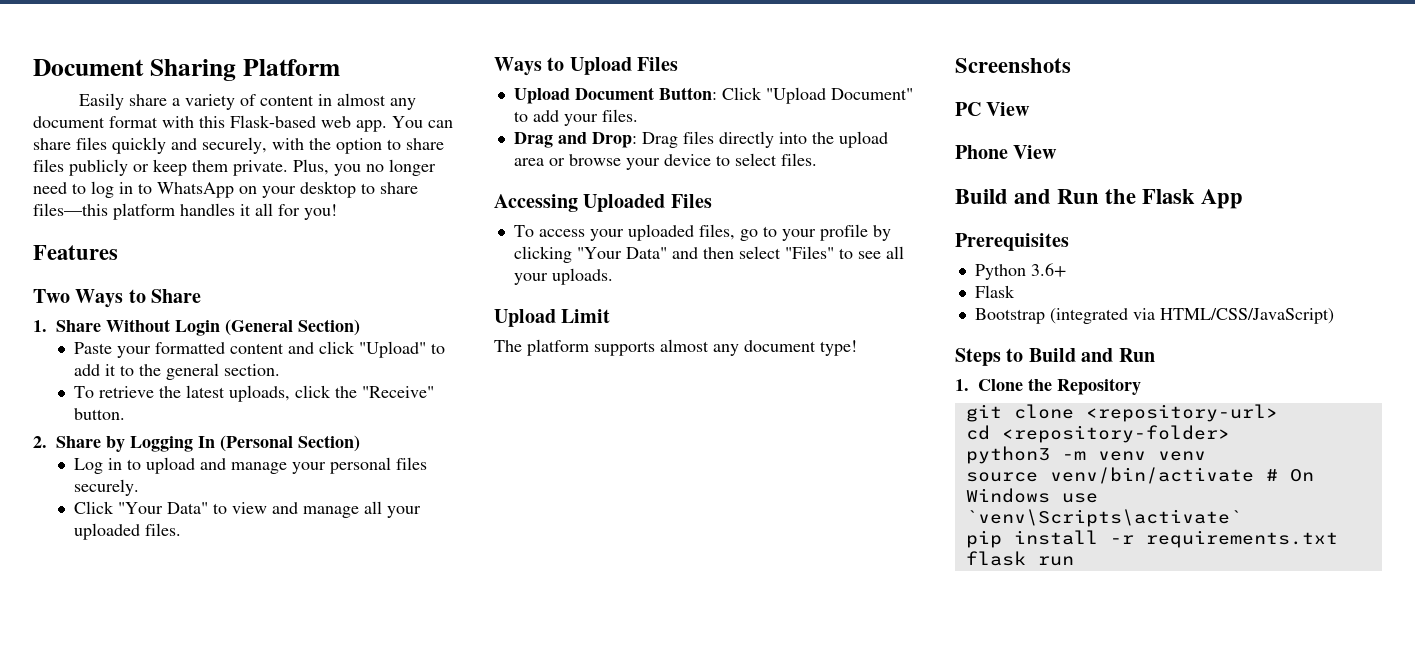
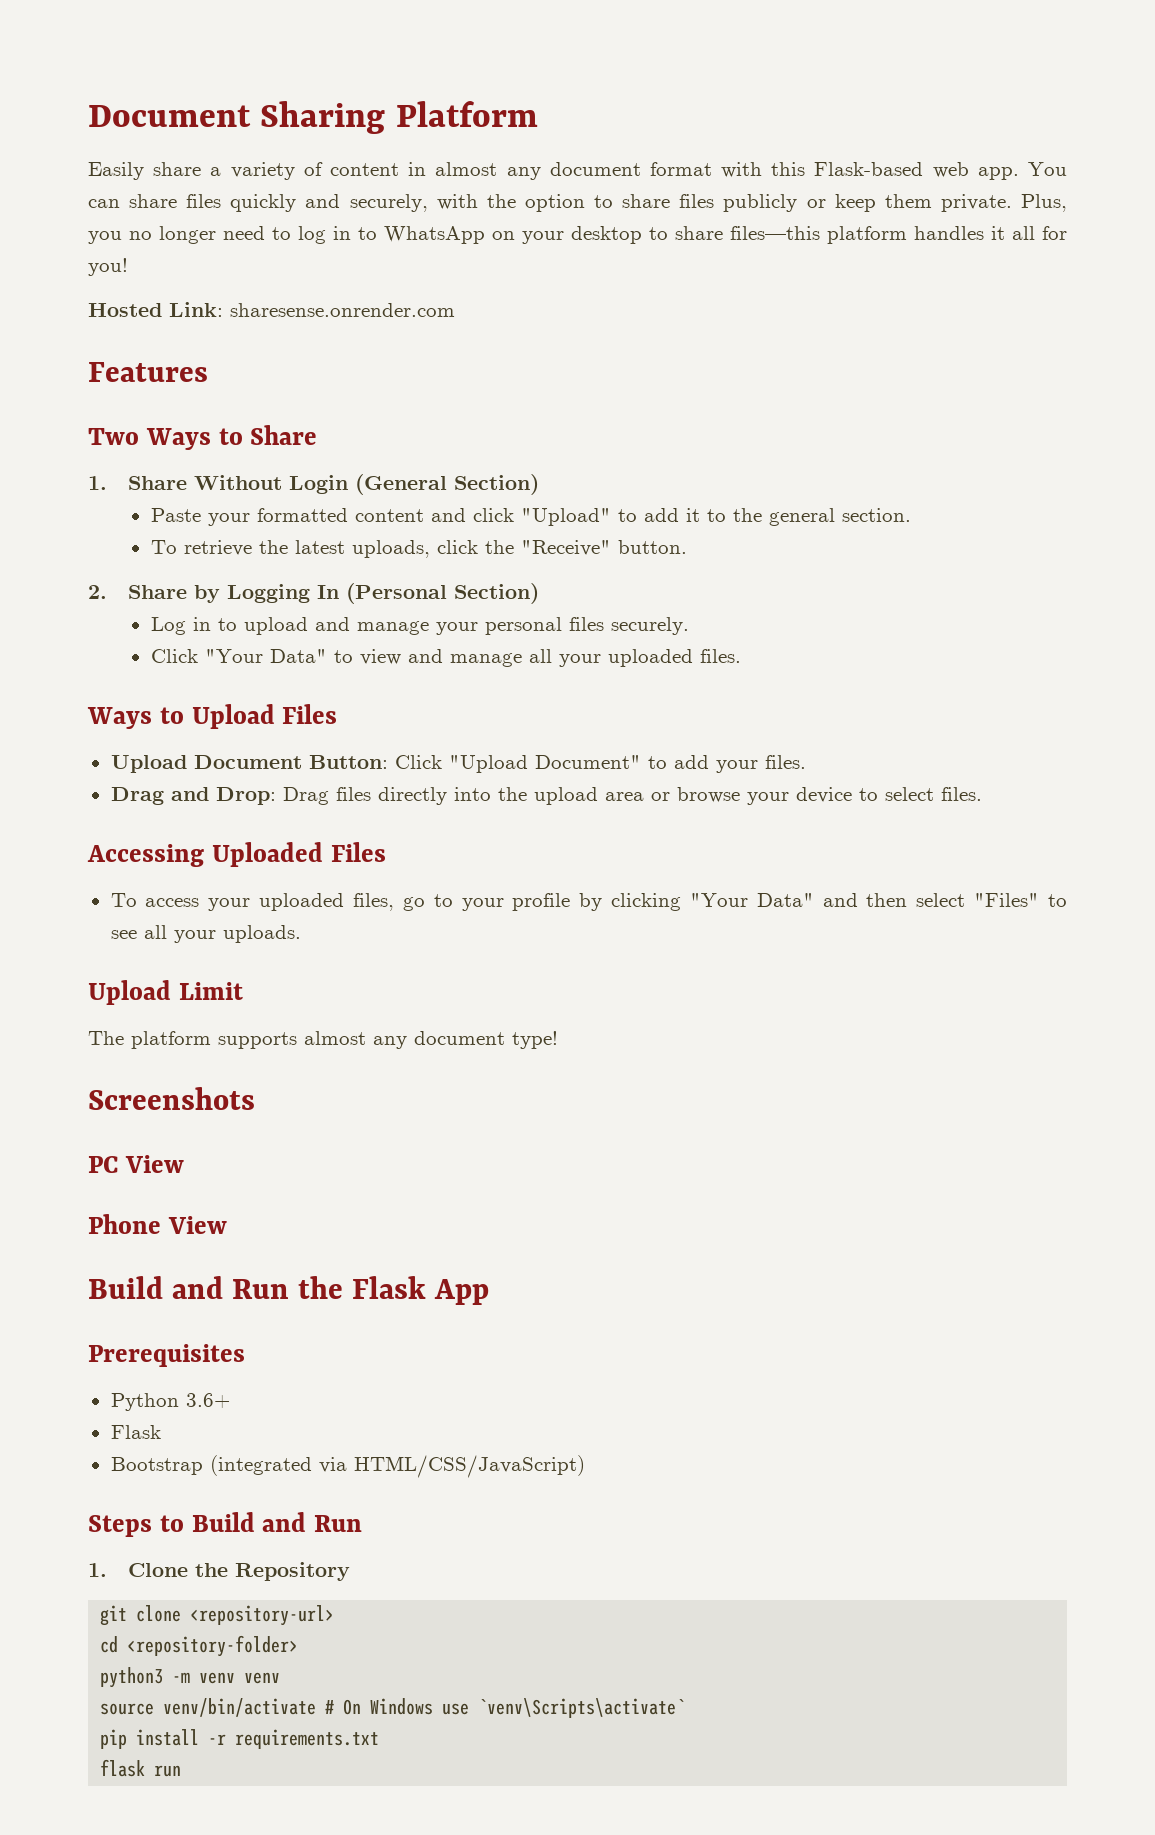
+ Hosted Link: sharesense.onrender.com

